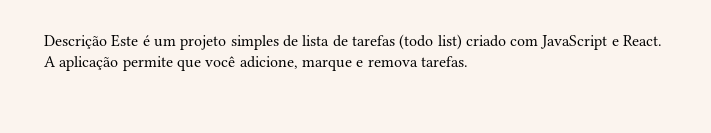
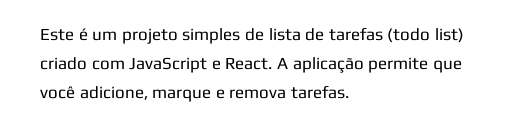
- Descrição Este é um projeto simples de lista de tarefas (todo list) criado com JavaScript e React.
+ Este é um projeto simples de lista de tarefas (todo list) criado com JavaScript e React.

